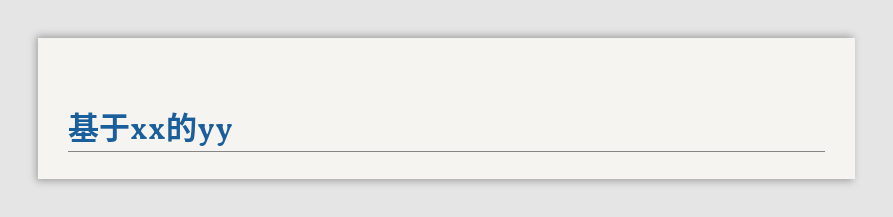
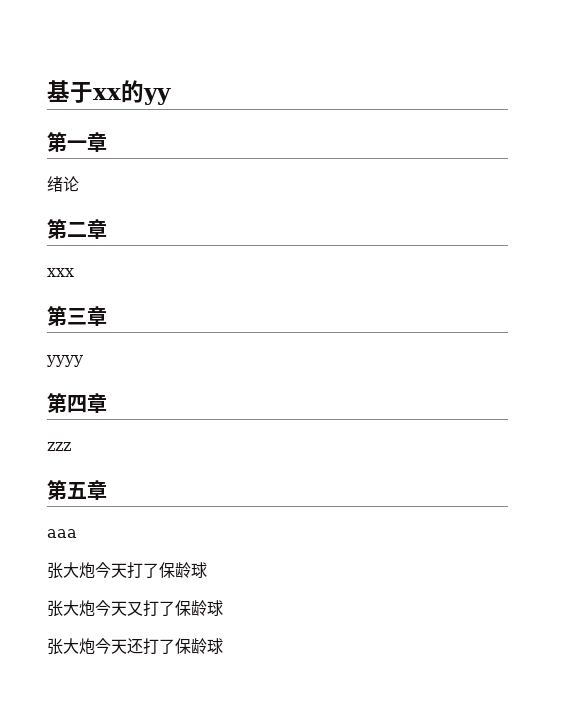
+ 第一章
+ 绪论
+ 第二章
+ xxx
+ 第三章
+ yyyy
+ 第四章
+ zzz
+ 第五章
+ aaa
+ 张大炮今天打了保龄球
+ 张大炮今天又打了保龄球
+ 张大炮今天还打了保龄球

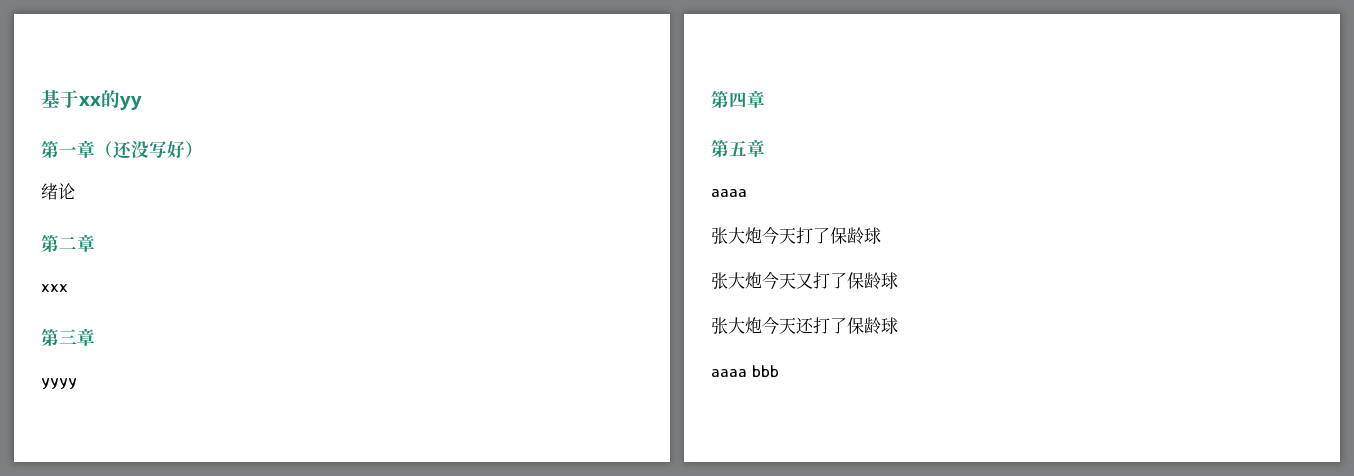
- 第一章
+ 第一章（还没写好）
- zzz
  第五章
- aaa
+ aaaa
+ aaaa bbb

